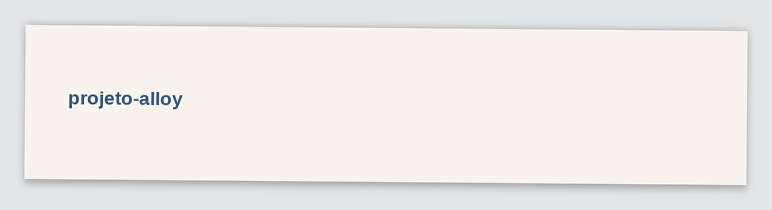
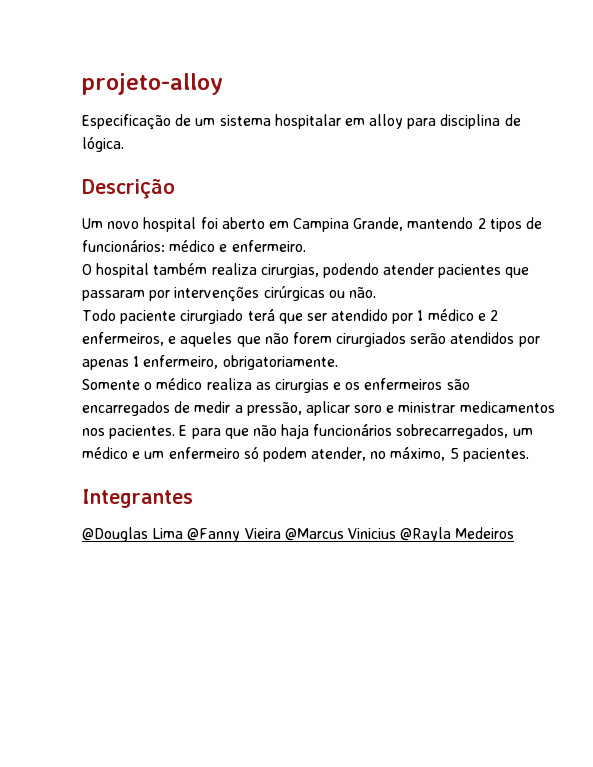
+ Especificação de um sistema hospitalar em alloy para disciplina de lógica.
+ Descrição
+ Um novo hospital foi aberto em Campina Grande, mantendo 2 tipos de funcionários: médico e enfermeiro.
+ O hospital também realiza cirurgias, podendo atender pacientes que passaram por intervenções cirúrgicas ou não.
+ Todo paciente cirurgiado terá que ser atendido por 1 médico e 2 enfermeiros, e aqueles que não forem cirurgiados serão atendidos por apenas 1 enfermeiro, obrigatoriamente.
+ Somente o médico realiza as cirurgias e os enfermeiros são encarregados de medir a pressão, aplicar soro e ministrar medicamentos nos pacientes. E para que não haja funcionários sobrecarregados, um médico e um enfermeiro só podem atender, no máximo, 5 pacientes.
+ Integrantes
+ @Douglas Lima @Fanny Vieira @Marcus Vinicius @Rayla Medeiros

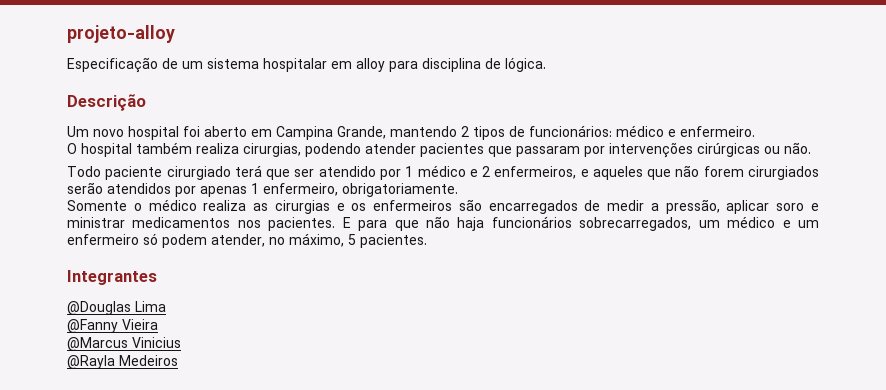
- @Douglas Lima @Fanny Vieira @Marcus Vinicius @Rayla Medeiros
+ @Douglas Lima
+ @Fanny Vieira
+ @Marcus Vinicius
+ @Rayla Medeiros

